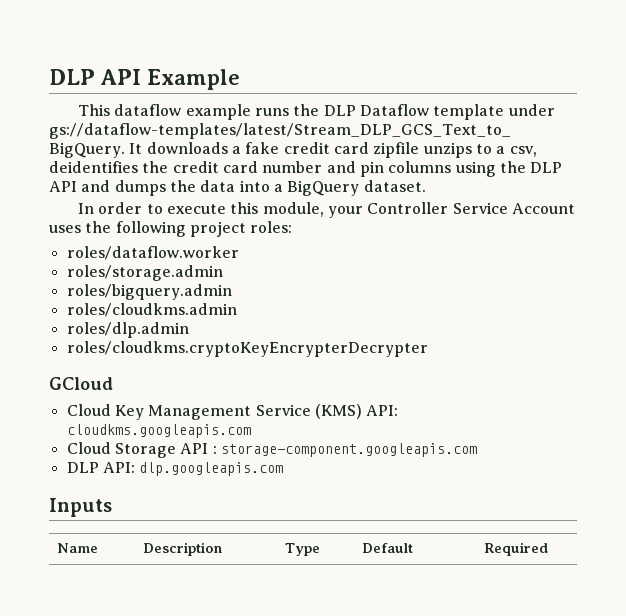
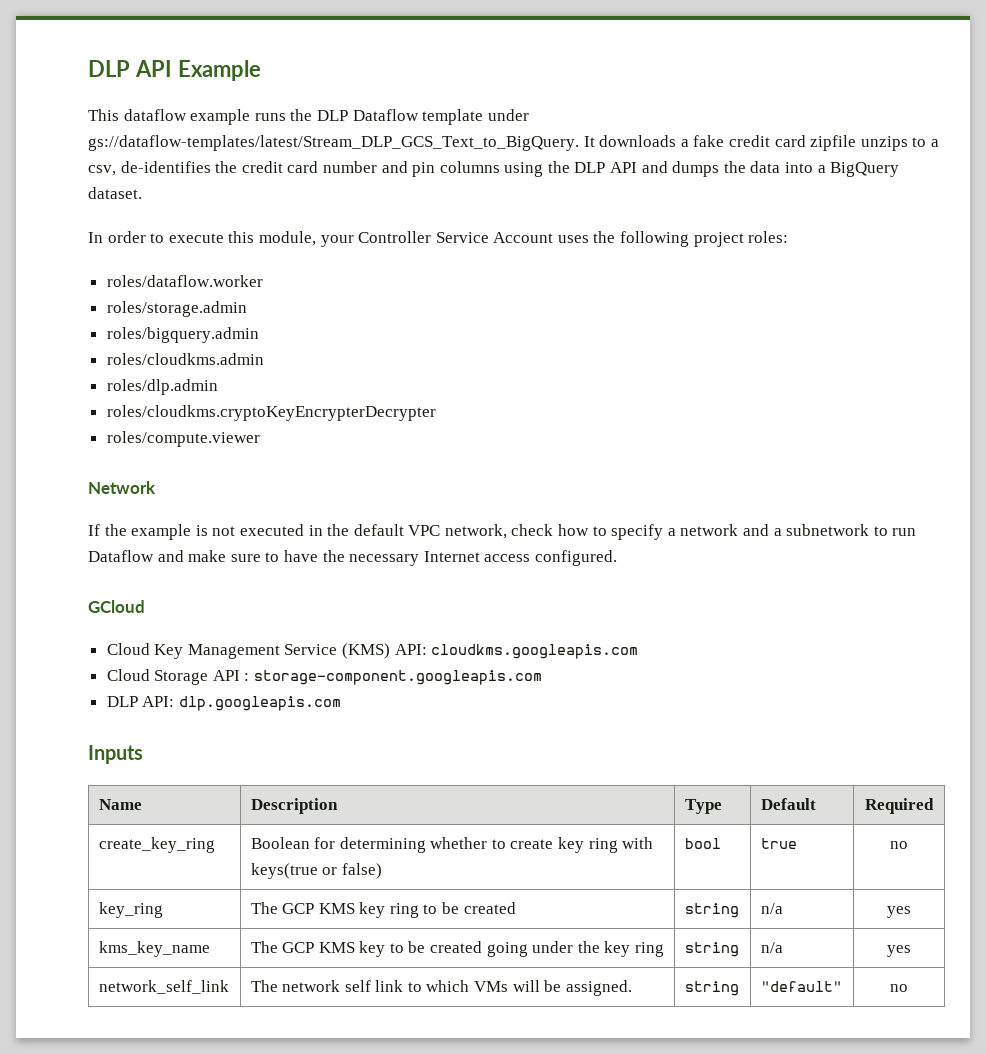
- It downloads a fake credit card zipfile unzips to a csv, deidentifies the credit card number and pin columns using the DLP API and dumps the data into a BigQuery dataset.
+ It downloads a fake credit card zipfile unzips to a csv, de-identifies the credit card number and pin columns using the DLP API and dumps the data into a BigQuery dataset.
+ roles/compute.viewer
+ Network
+ If the example is not executed in the default VPC network, check how to specify a network and a subnetwork to run Dataflow and make sure to have the necessary Internet access configured.
+ create_key_ring | Boolean for determining whether to create key ring with keys(true or false) | bool | true | no
+ key_ring | The GCP KMS key ring to be created | string | n/a | yes
+ kms_key_name | The GCP KMS key to be created going under the key ring | string | n/a | yes
+ network_self_link | The network self link to which VMs will be assigned. | string | "default" | no

